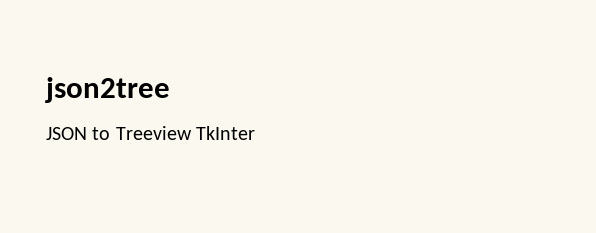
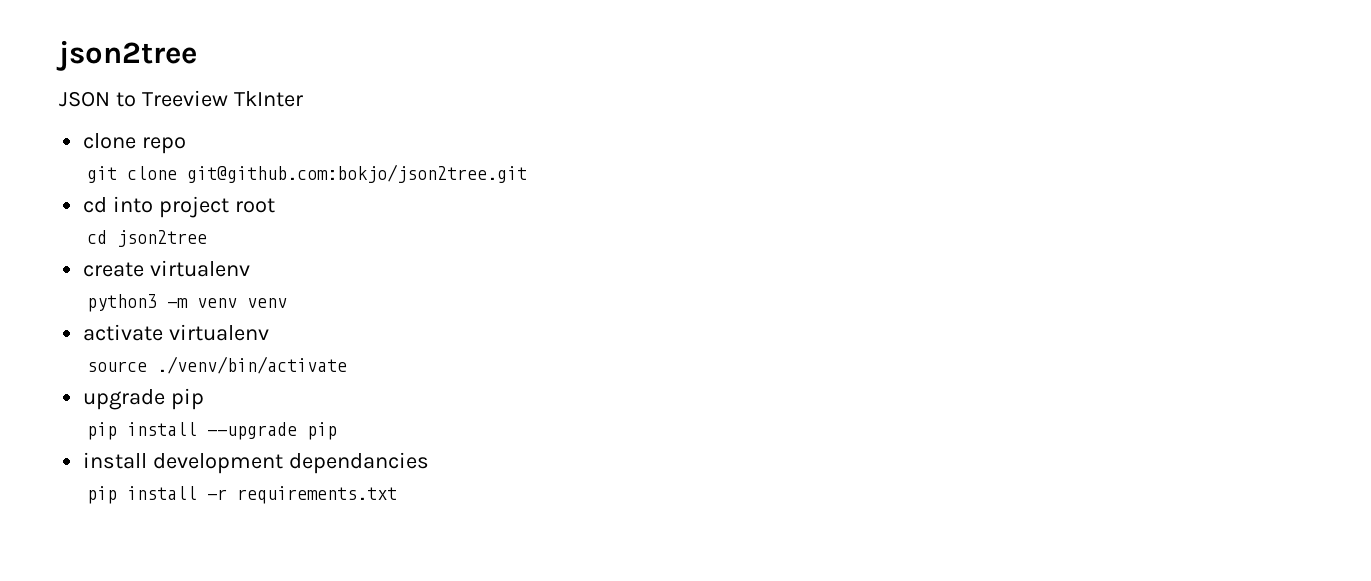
+ clone repo
+ git clone git@github.com:bokjo/json2tree.git
+ cd into project root
+ cd json2tree
+ create virtualenv
+ python3 -m venv venv
+ activate virtualenv
+ source ./venv/bin/activate
+ upgrade pip
+ pip install --upgrade pip
+ install development dependancies
+ pip install -r requirements.txt

